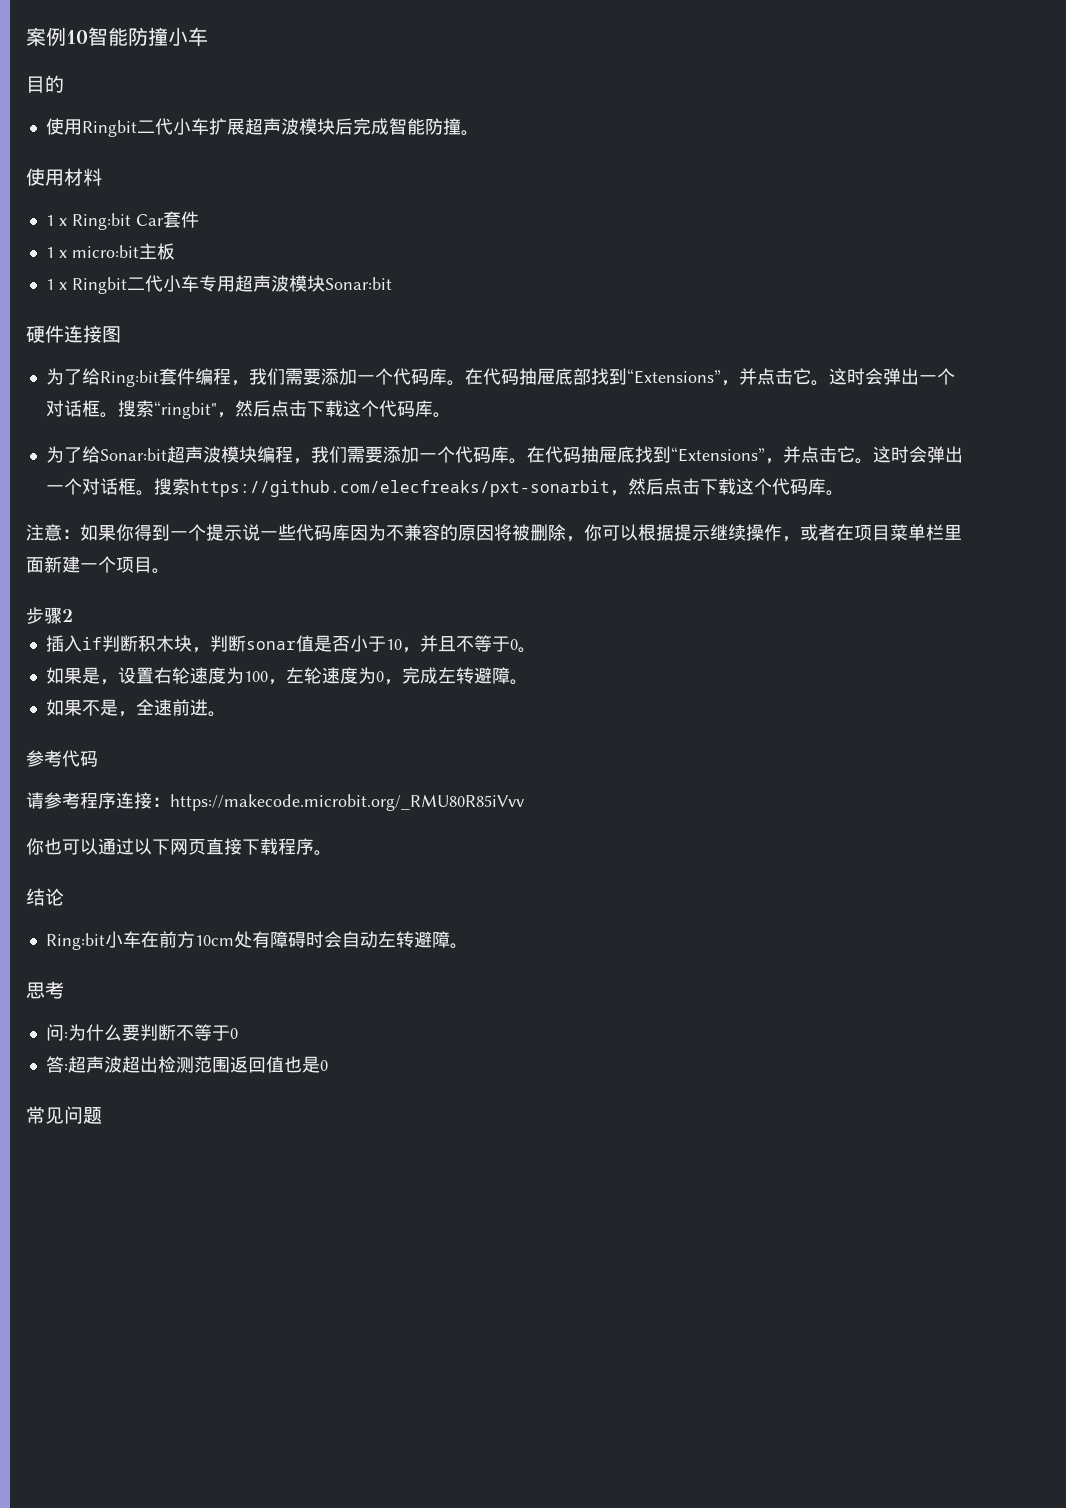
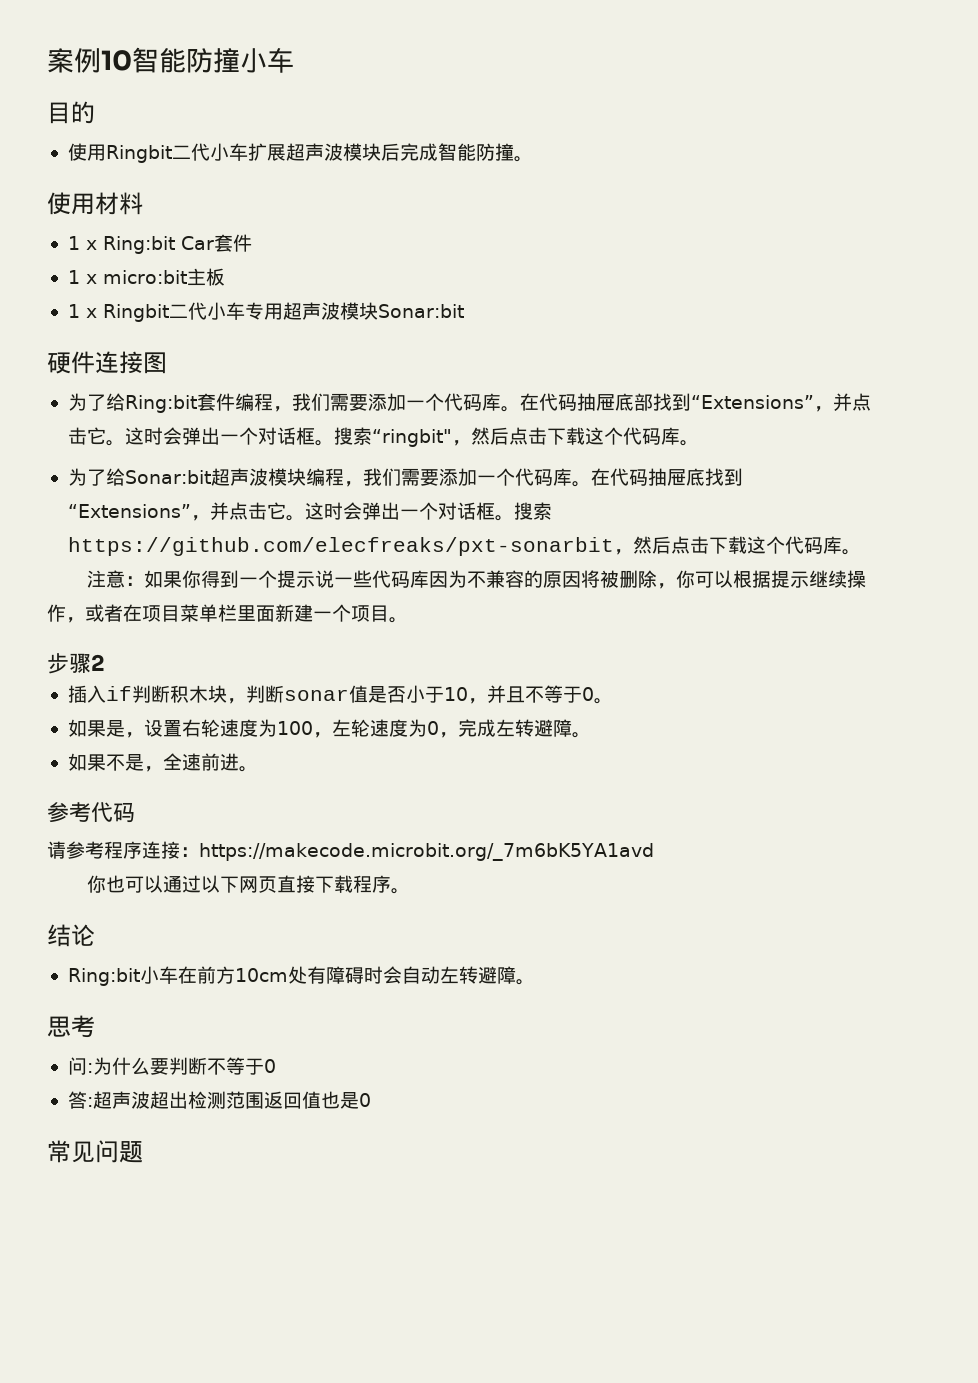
- 请参考程序连接：https://makecode.microbit.org/_RMU80R85iVvv
+ 请参考程序连接：https://makecode.microbit.org/_7m6bK5YA1avd

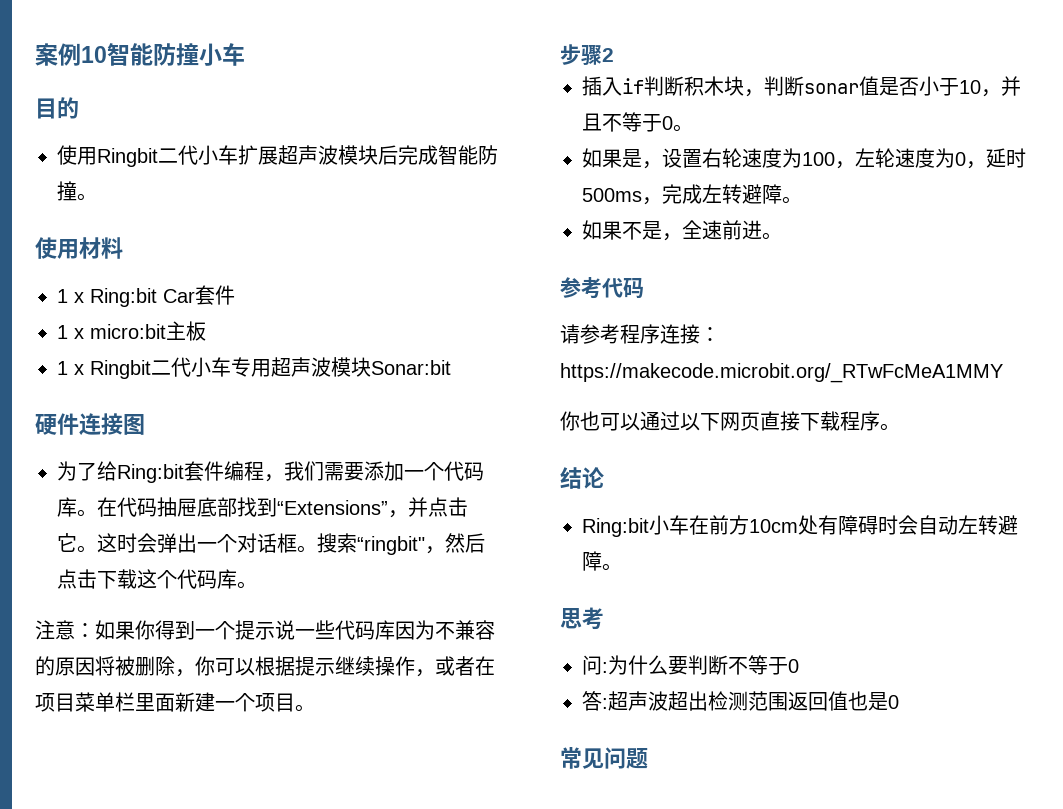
- 为了给Sonar:bit超声波模块编程，我们需要添加一个代码库。在代码抽屉底找到“Extensions”，并点击它。这时会弹出一个对话框。搜索https://github.com/elecfreaks/pxt-sonarbit，然后点击下载这个代码库。
- 如果是，设置右轮速度为100，左轮速度为0，完成左转避障。
+ 如果是，设置右轮速度为100，左轮速度为0，延时500ms，完成左转避障。
- 请参考程序连接：https://makecode.microbit.org/_7m6bK5YA1avd
+ 请参考程序连接：https://makecode.microbit.org/_RTwFcMeA1MMY

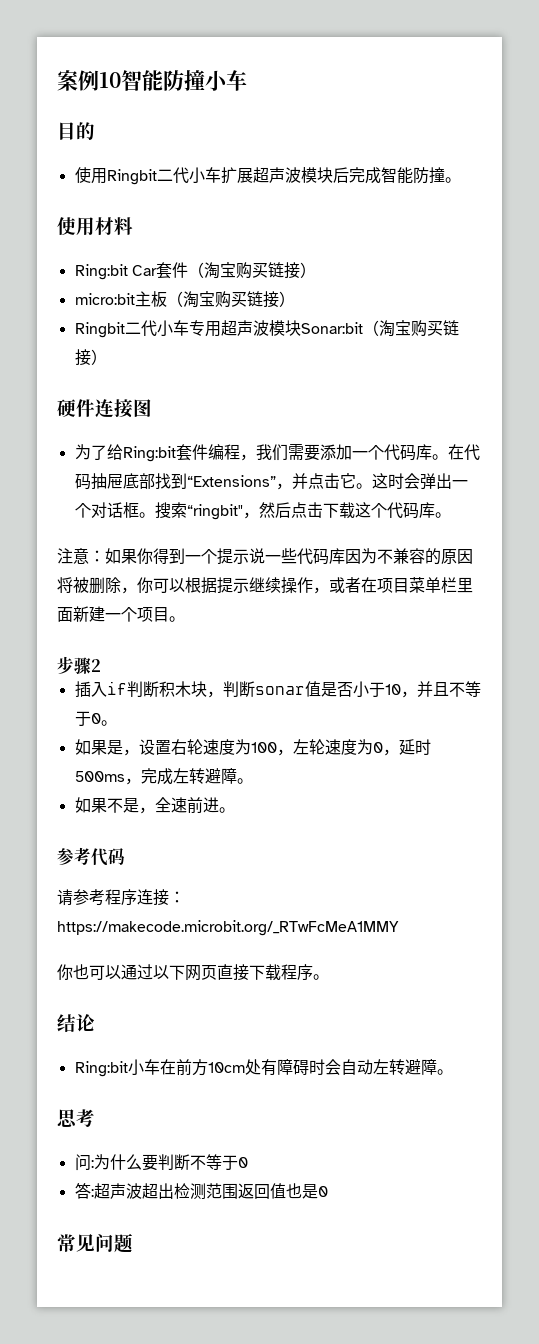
- 1 x Ring:bit Car套件
- 1 x micro:bit主板
- 1 x Ringbit二代小车专用超声波模块Sonar:bit
+ Ring:bit Car套件（淘宝购买链接）
+ micro:bit主板（淘宝购买链接）
+ Ringbit二代小车专用超声波模块Sonar:bit（淘宝购买链接）

